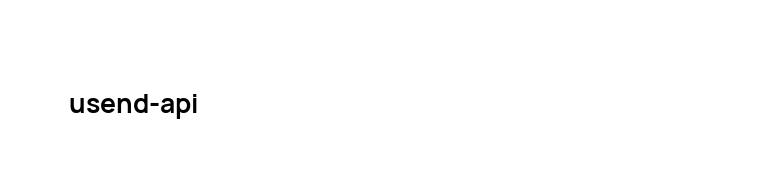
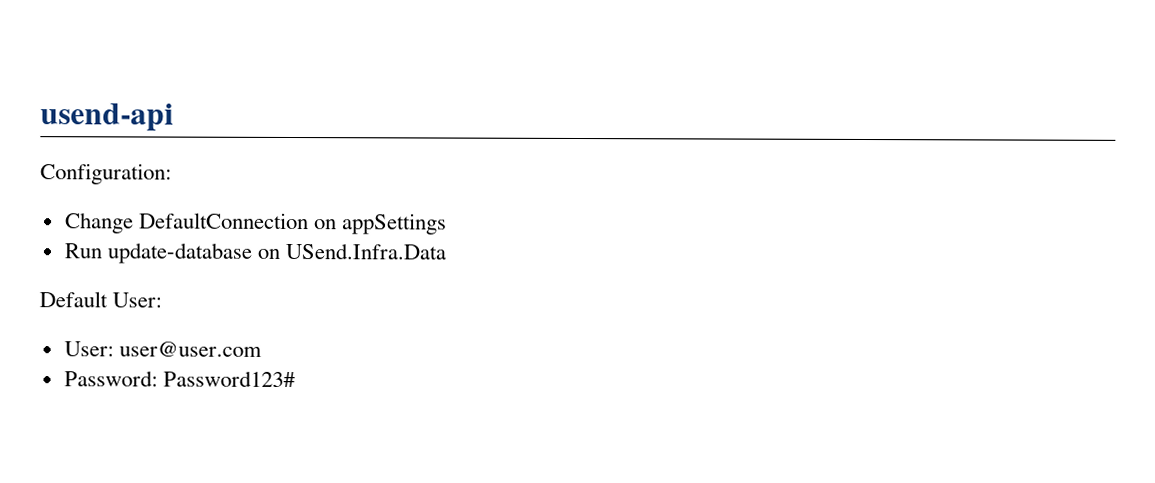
+ Configuration:
+ Change DefaultConnection on appSettings
+ Run update-database on USend.Infra.Data
+ Default User:
+ User: user@user.com
+ Password: Password123#

